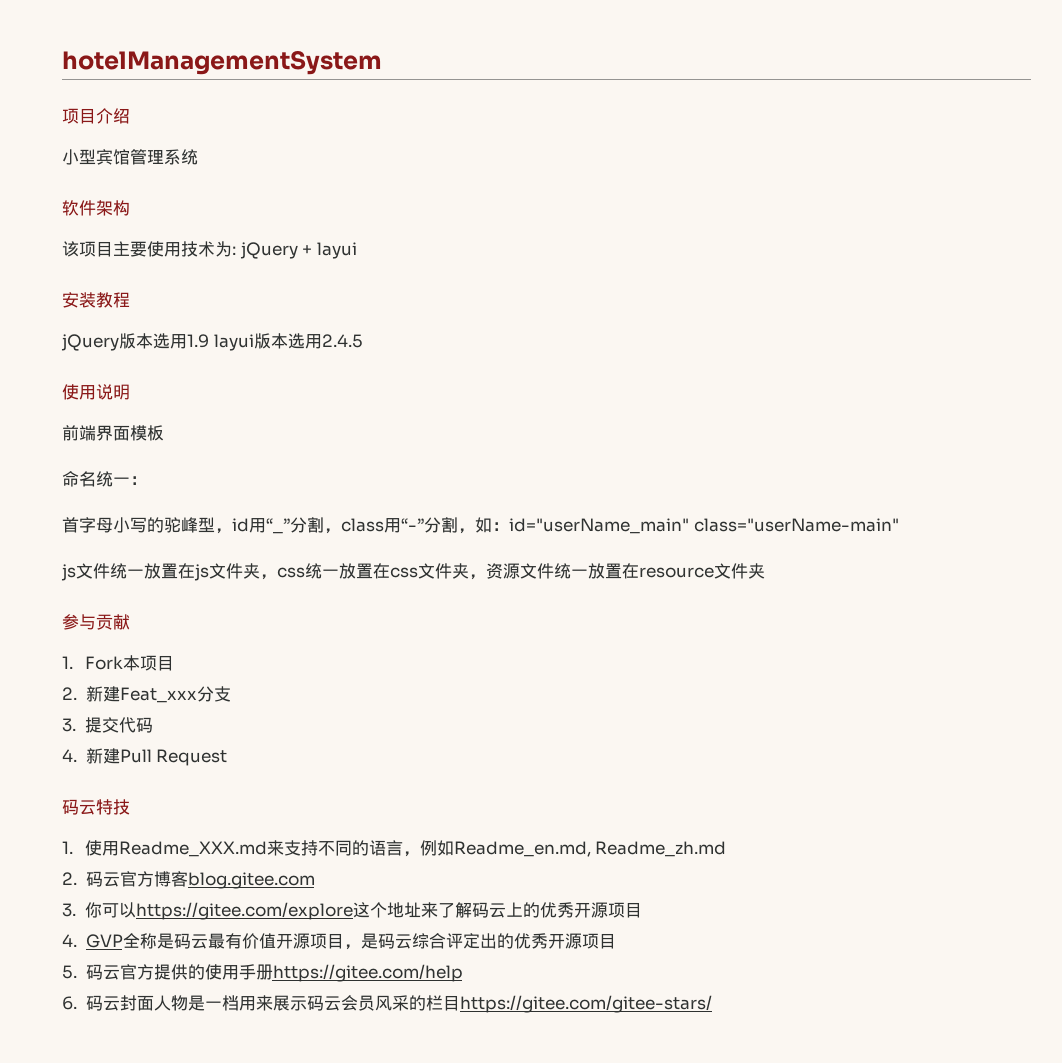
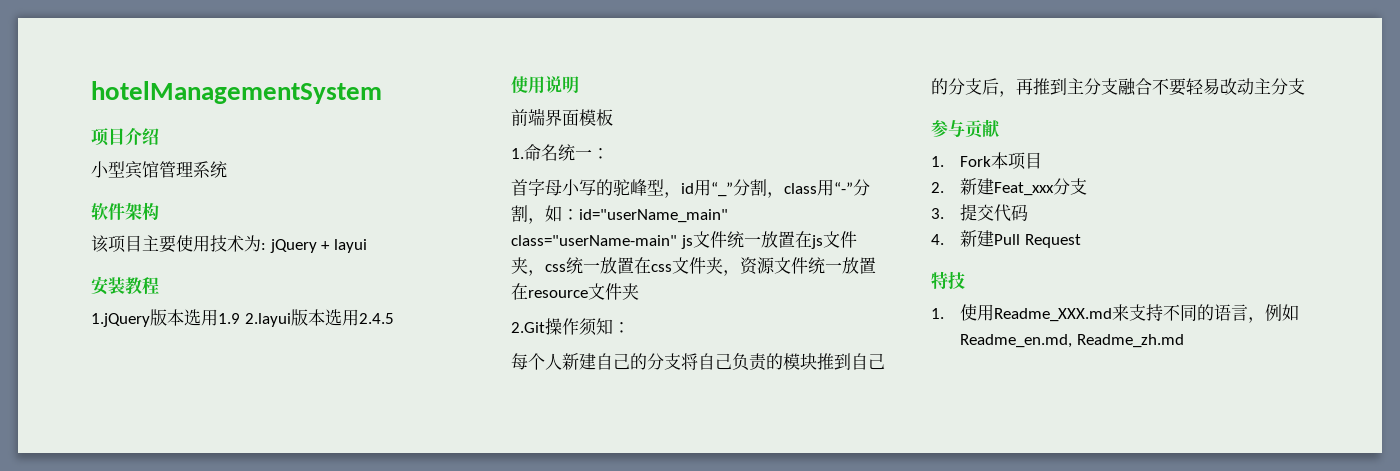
- jQuery版本选用1.9 layui版本选用2.4.5
+ 1.jQuery版本选用1.9 2.layui版本选用2.4.5
- 命名统一：
+ 1.命名统一：
- 首字母小写的驼峰型，id用“_”分割，class用“-”分割，如：id="userName_main" class="userName-main"
- js文件统一放置在js文件夹，css统一放置在css文件夹，资源文件统一放置在resource文件夹
+ 首字母小写的驼峰型，id用“_”分割，class用“-”分割，如：id="userName_main" class="userName-main" js文件统一放置在js文件夹，css统一放置在css文件夹，资源文件统一放置在resource文件夹
+ 2.Git操作须知：
+ 每个人新建自己的分支将自己负责的模块推到自己的分支后，再推到主分支融合不要轻易改动主分支
- 码云特技
+ 特技
- 2.码云官方博客blog.gitee.com
- 3.你可以https://gitee.com/explore这个地址来了解码云上的优秀开源项目
- 4. GVP全称是码云最有价值开源项目，是码云综合评定出的优秀开源项目
- 5.码云官方提供的使用手册https://gitee.com/help
- 6.码云封面人物是一档用来展示码云会员风采的栏目https://gitee.com/gitee-stars/

